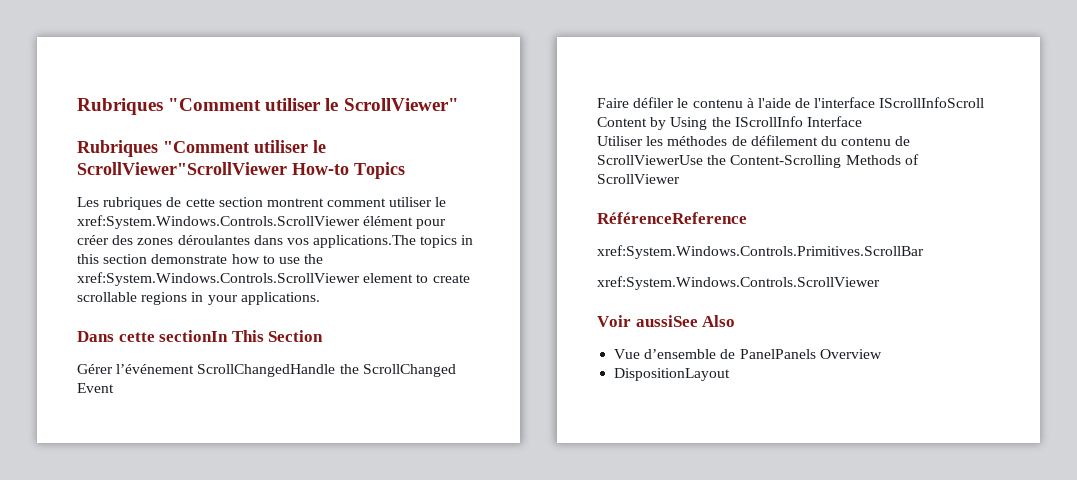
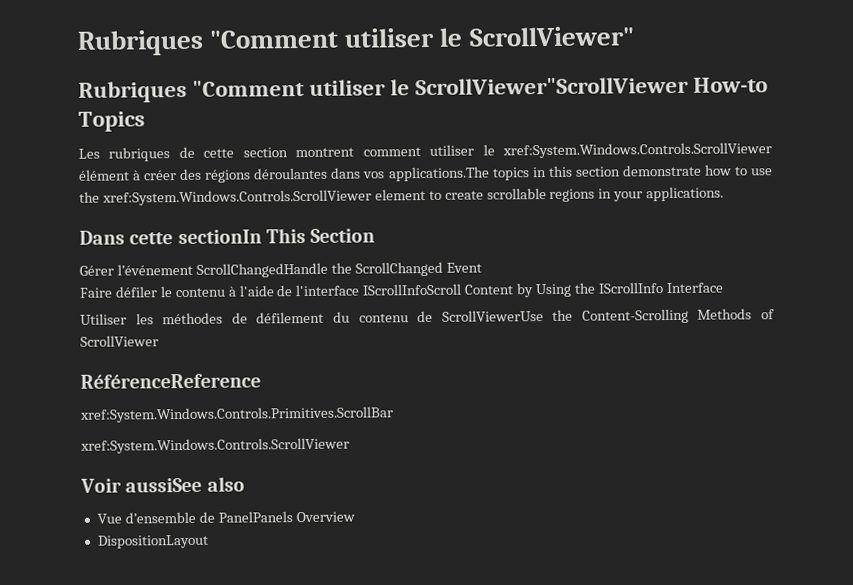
- Les rubriques de cette section montrent comment utiliser le xref:System.Windows.Controls.ScrollViewer élément pour créer des zones déroulantes dans vos applications.The topics in this section demonstrate how to use the xref:System.Windows.Controls.ScrollViewer element to create scrollable regions in your applications.
+ Les rubriques de cette section montrent comment utiliser le xref:System.Windows.Controls.ScrollViewer élément à créer des régions déroulantes dans vos applications.The topics in this section demonstrate how to use the xref:System.Windows.Controls.ScrollViewer element to create scrollable regions in your applications.
- Voir aussiSee Also
+ Voir aussiSee also

